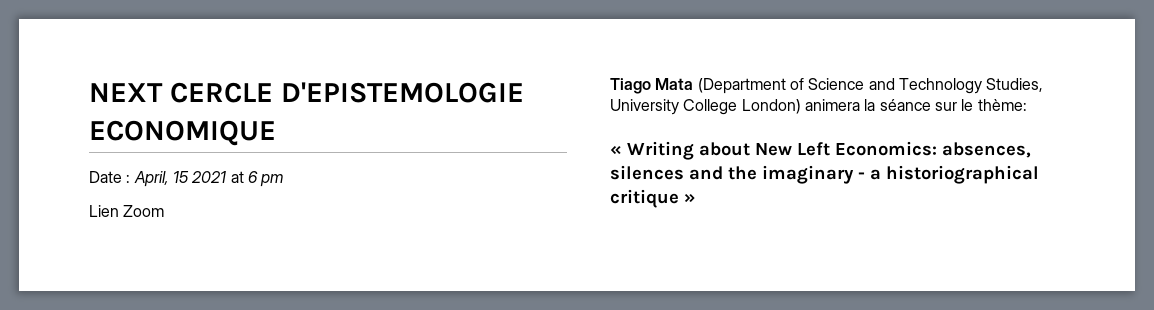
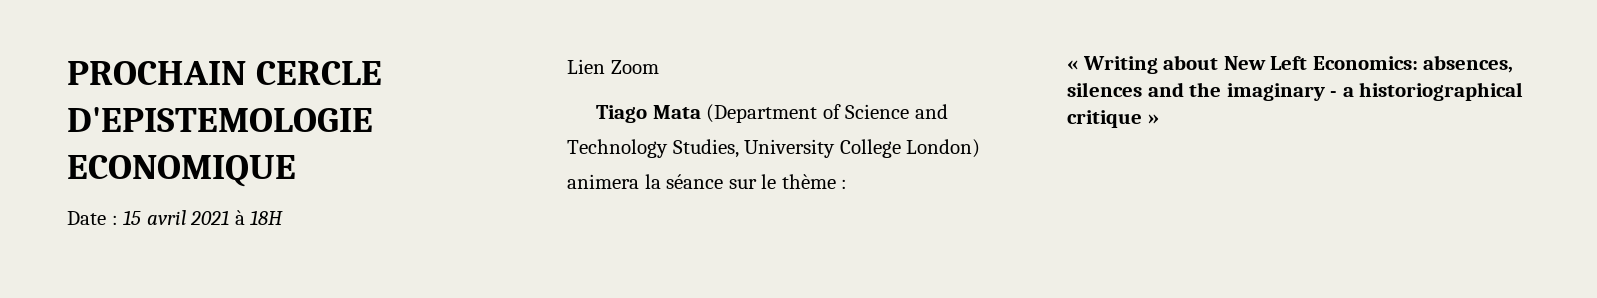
- NEXT CERCLE D'EPISTEMOLOGIE ECONOMIQUE
+ PROCHAIN CERCLE D'EPISTEMOLOGIE ECONOMIQUE
- Date : April, 15 2021 at 6 pm
+ Date : 15 avril 2021 à 18H
- Tiago Mata (Department of Science and Technology Studies, University College London) animera la séance sur le thème:
+ Tiago Mata (Department of Science and Technology Studies, University College London) animera la séance sur le thème :

